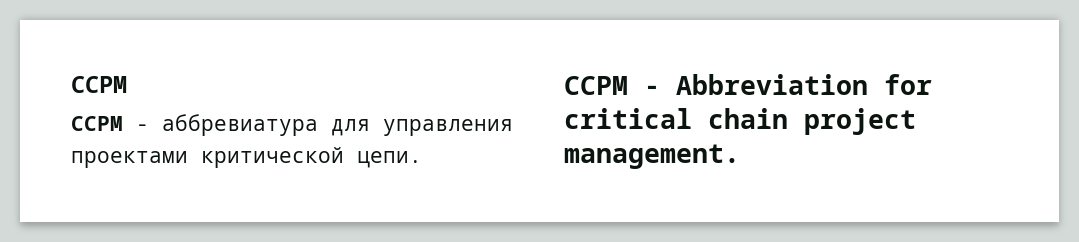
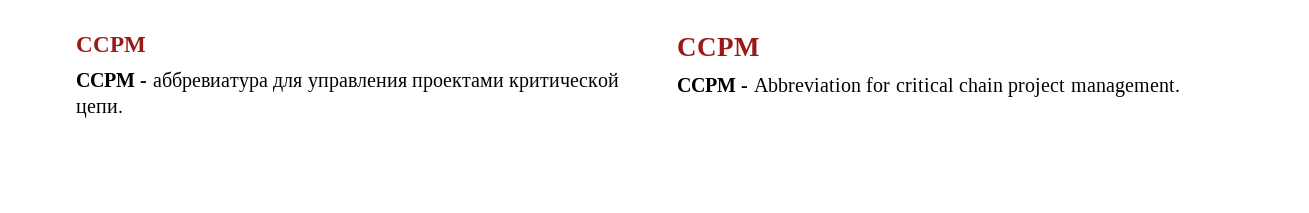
  CCPM - аббревиатура для управления проектами критической цепи.
+ CCPM

